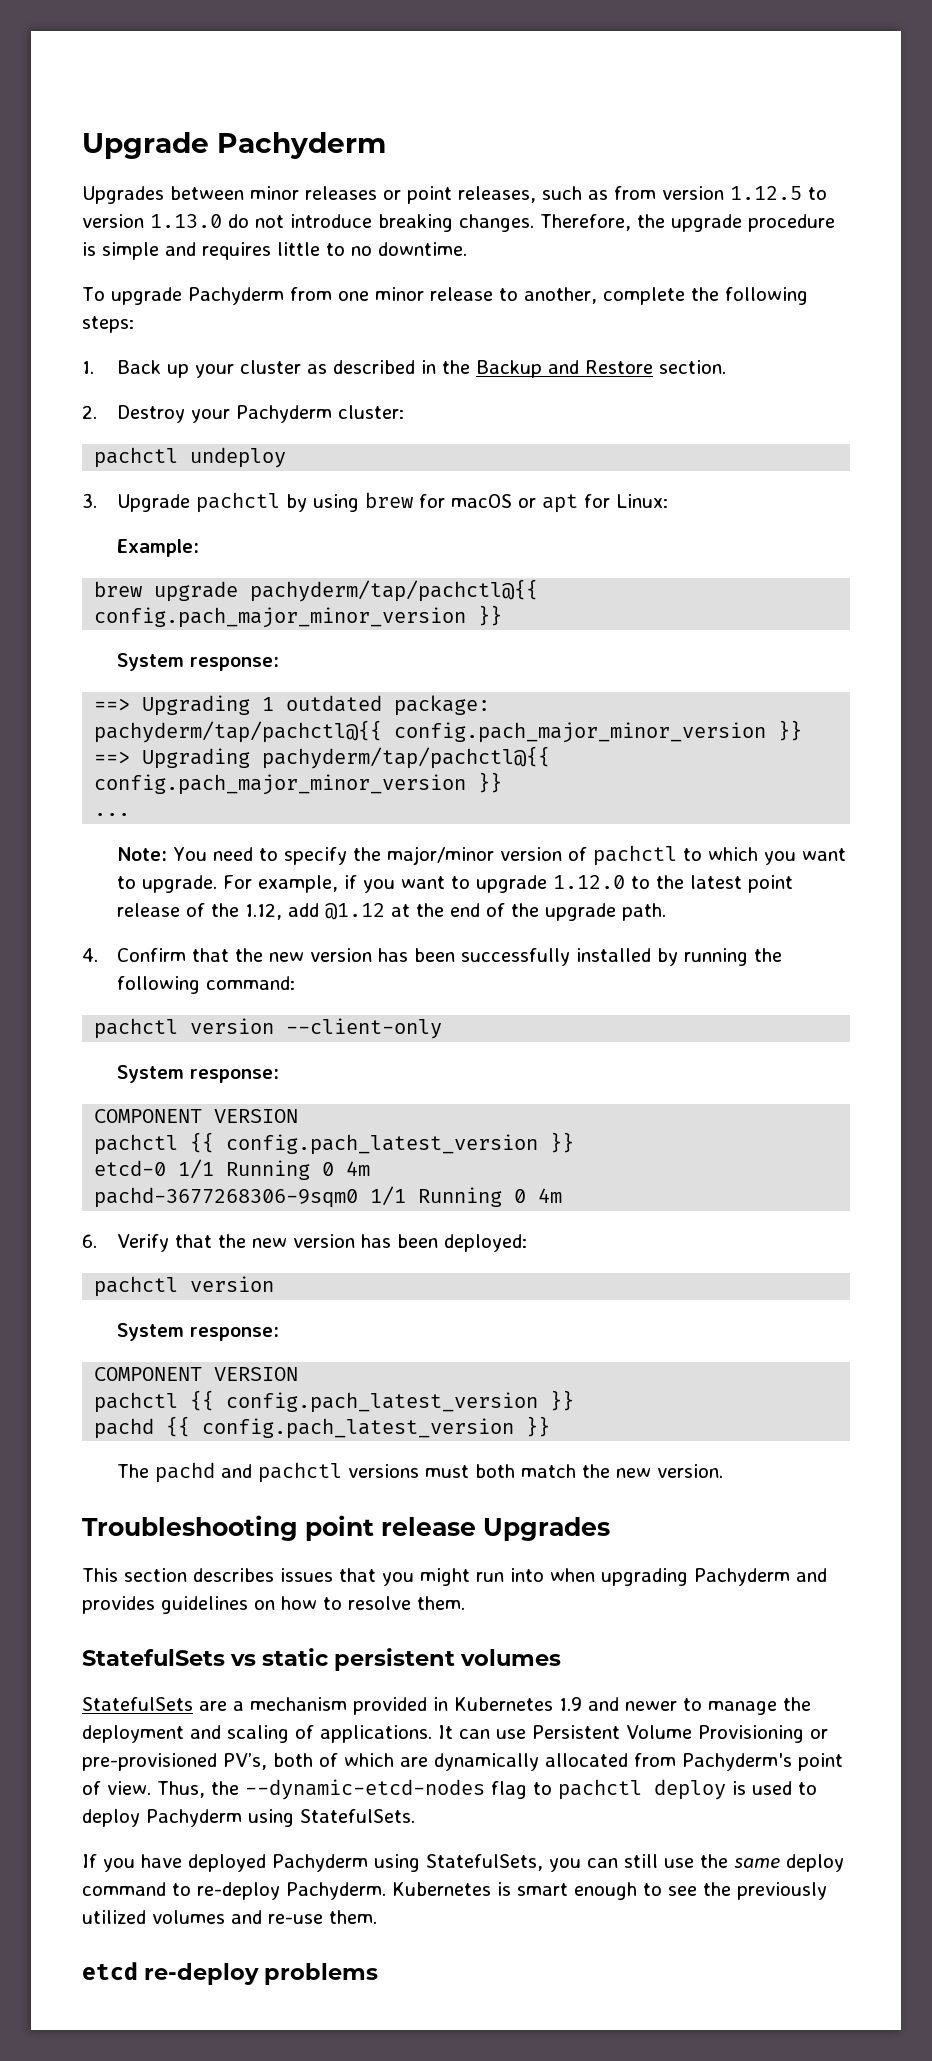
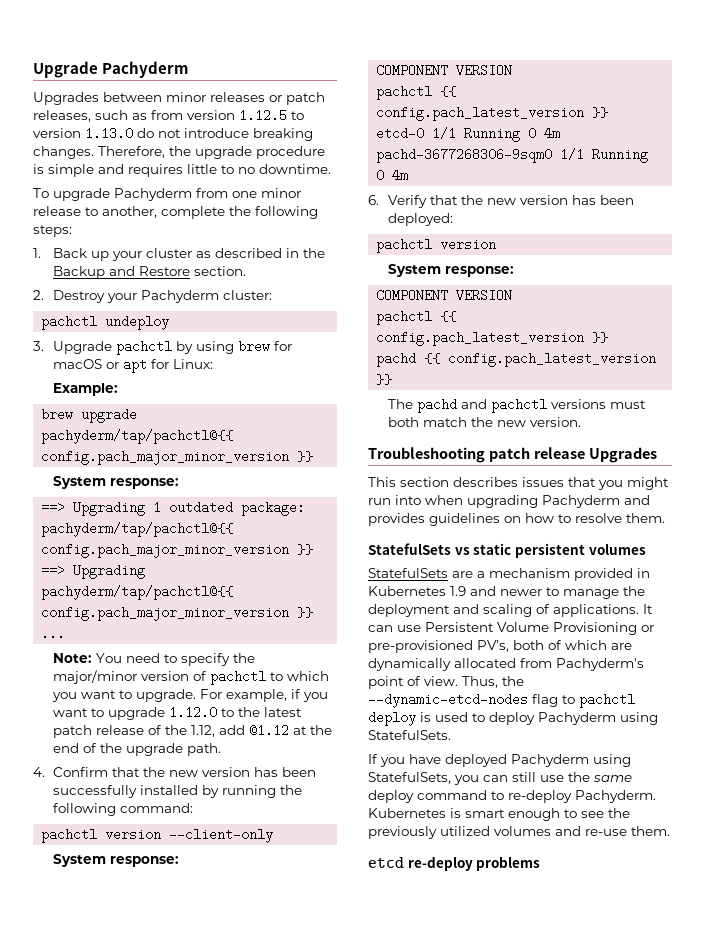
- Upgrades between minor releases or point releases, such as from version 1.12.5 to version 1.13.0 do not introduce breaking changes.
+ Upgrades between minor releases or patch releases, such as from version 1.12.5 to version 1.13.0 do not introduce breaking changes.
- For example, if you want to upgrade 1.12.0 to the latest point release of the 1.12, add @1.12 at the end of the upgrade path.
+ For example, if you want to upgrade 1.12.0 to the latest patch release of the 1.12, add @1.12 at the end of the upgrade path.
- Troubleshooting point release Upgrades
+ Troubleshooting patch release Upgrades

